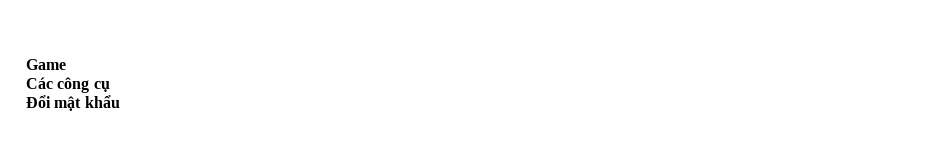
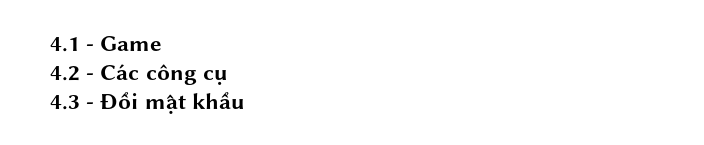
- Game
+ 4.1 - Game
- Các công cụ
+ 4.2 - Các công cụ
- Đổi mật khẩu
+ 4.3 - Đổi mật khẩu

